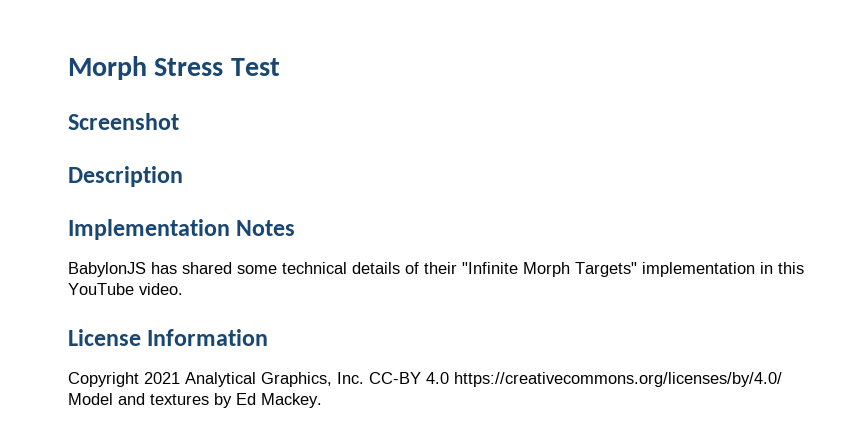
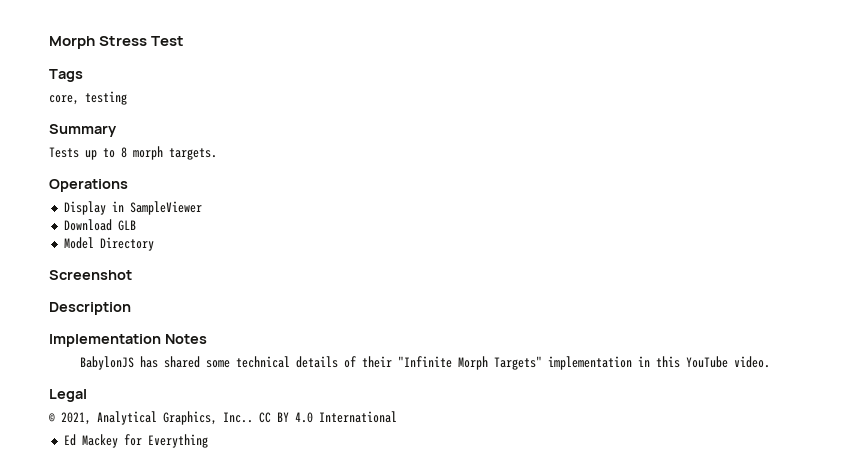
+ Tags
+ core, testing
+ Summary
+ Tests up to 8 morph targets.
+ Operations
+ Display in SampleViewer
+ Download GLB
+ Model Directory
- License Information
- Copyright 2021 Analytical Graphics, Inc. CC-BY 4.0 https://creativecommons.org/licenses/by/4.0/ Model and textures by Ed Mackey.
+ Legal
+ © 2021, Analytical Graphics, Inc.. CC BY 4.0 International
+ Ed Mackey for Everything

